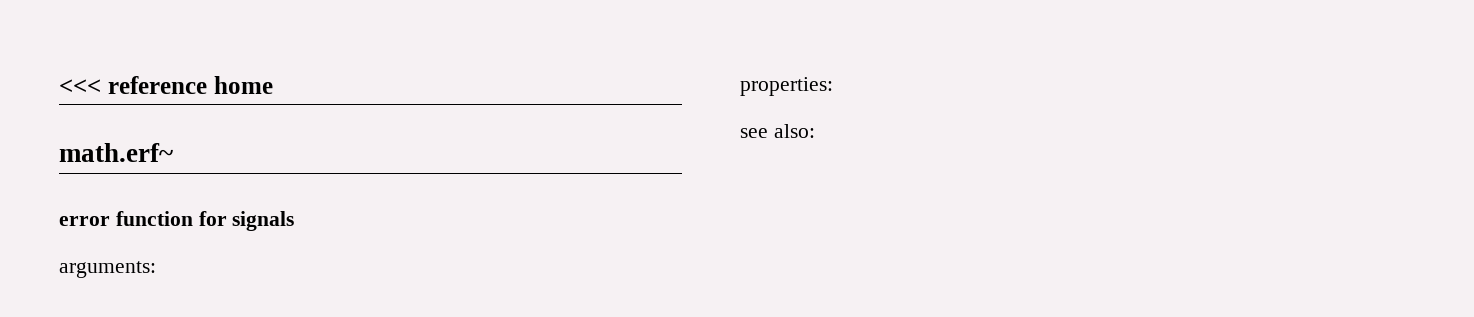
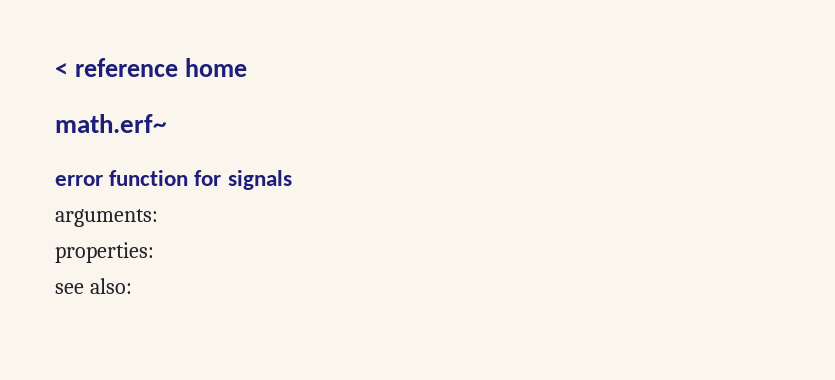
- <<< reference home
+ < reference home

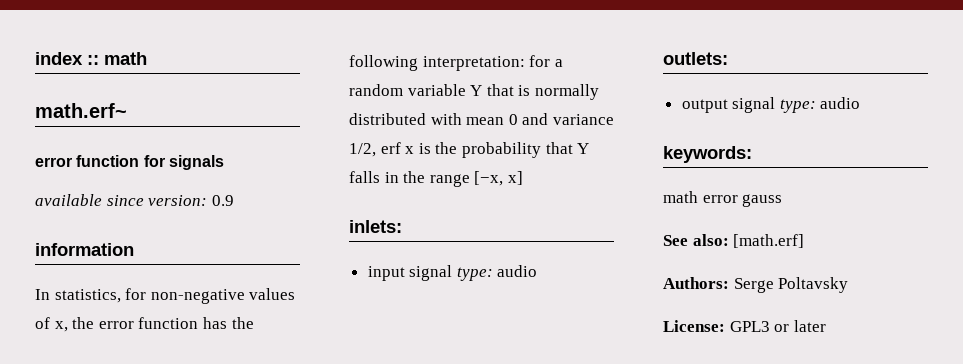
- < reference home
+ index :: math
- arguments:
- properties:
- see also:
+ available since version: 0.9
+ information
+ In statistics, for non-negative values of x, the error function has the following interpretation: for a random variable Y that is normally distributed with mean 0 and variance 1/2, erf x is the probability that Y falls in the range [−x, x]
+ inlets:
+ input signal type: audio
+ outlets:
+ output signal type: audio
+ keywords:
+ math error gauss
+ See also: [math.erf]
+ Authors: Serge Poltavsky
+ License: GPL3 or later

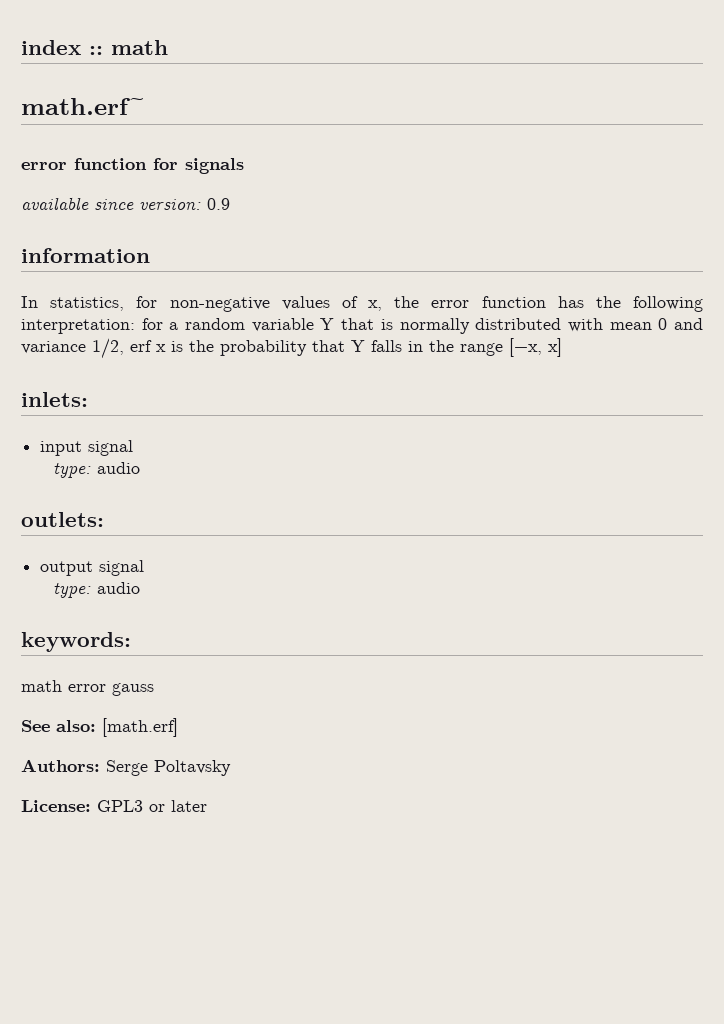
- input signal type: audio
+ input signal
+ type: audio
- output signal type: audio
+ output signal
+ type: audio

